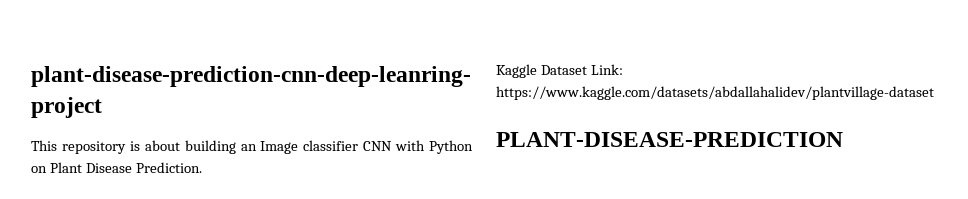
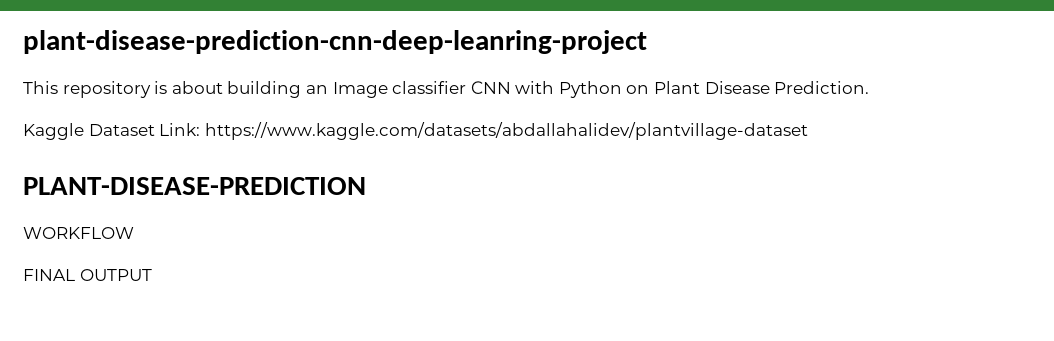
+ WORKFLOW
+ FINAL OUTPUT

